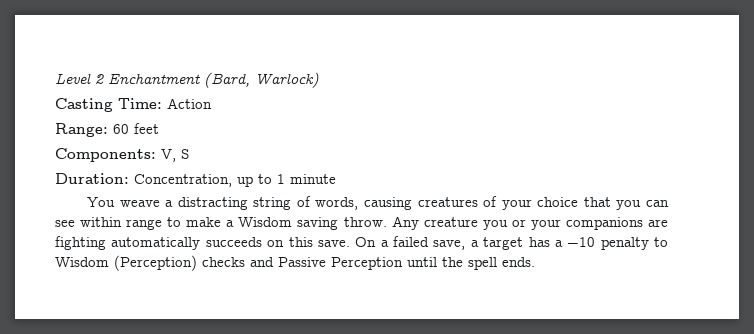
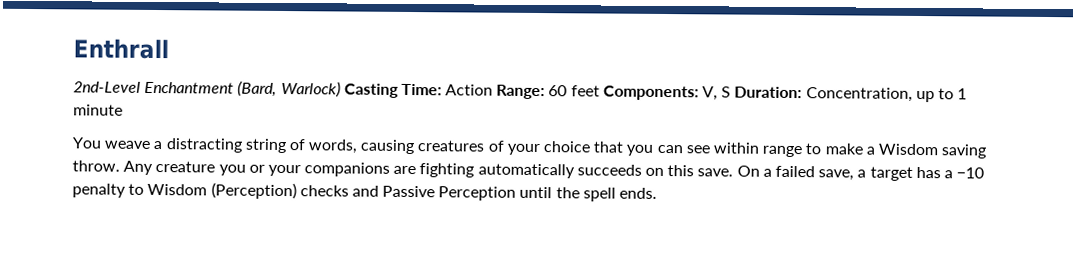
- Level 2 Enchantment (Bard, Warlock)
- Casting Time: Action
- Range: 60 feet
- Components: V, S
- Duration: Concentration, up to 1 minute
+ Enthrall
+ 2nd-Level Enchantment (Bard, Warlock) Casting Time: Action Range: 60 feet Components: V, S Duration: Concentration, up to 1 minute

